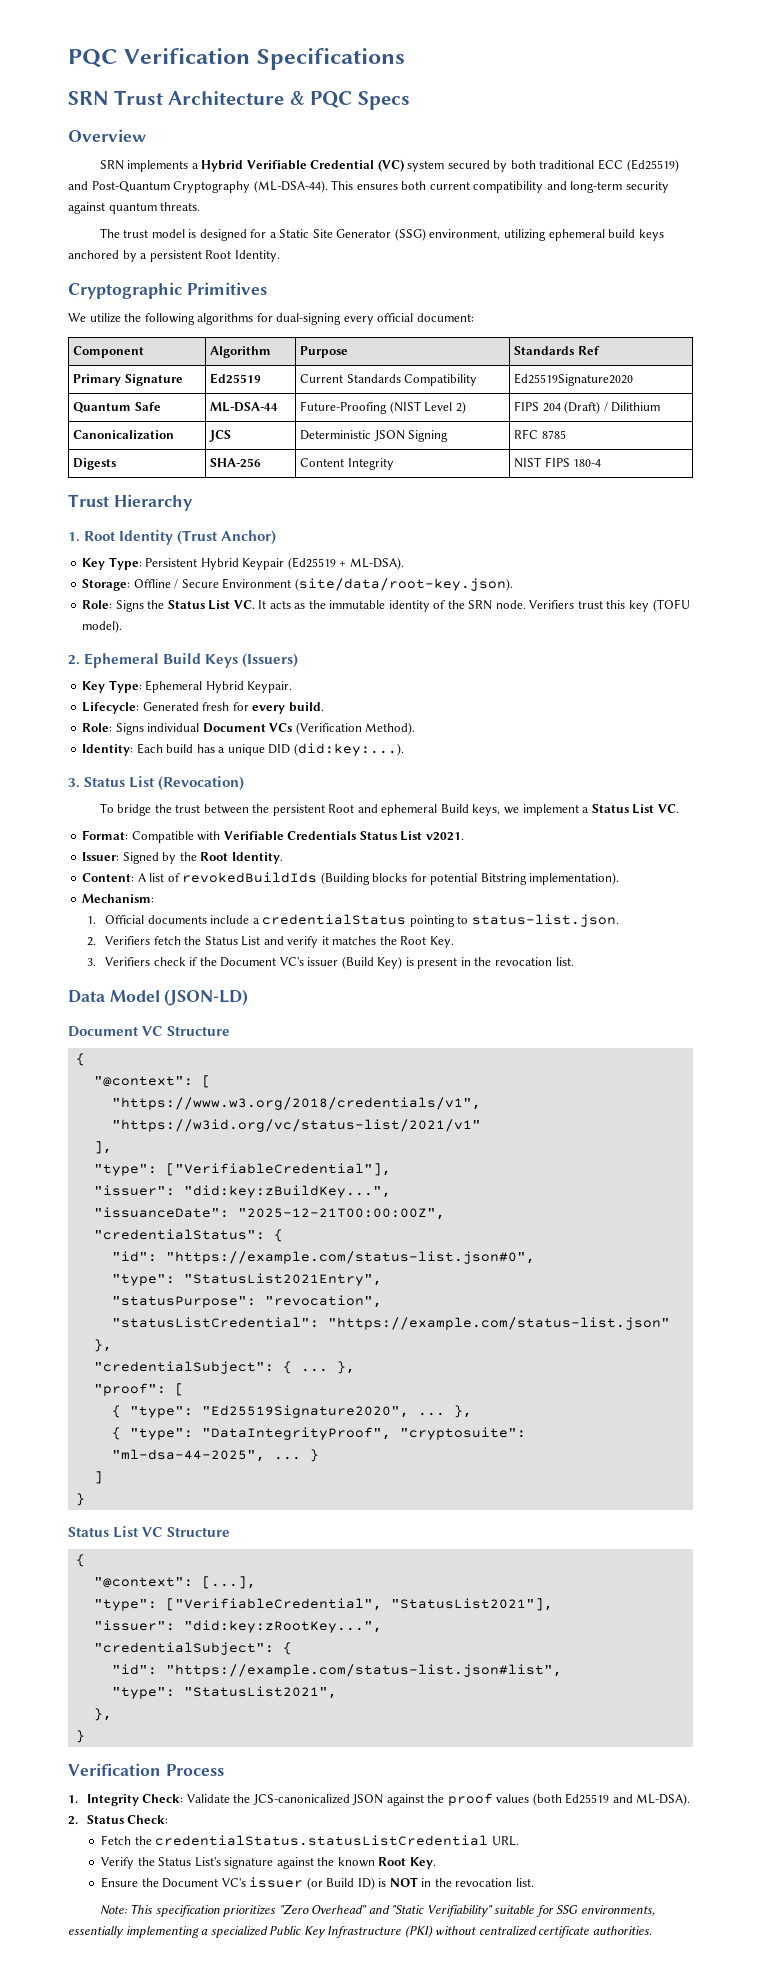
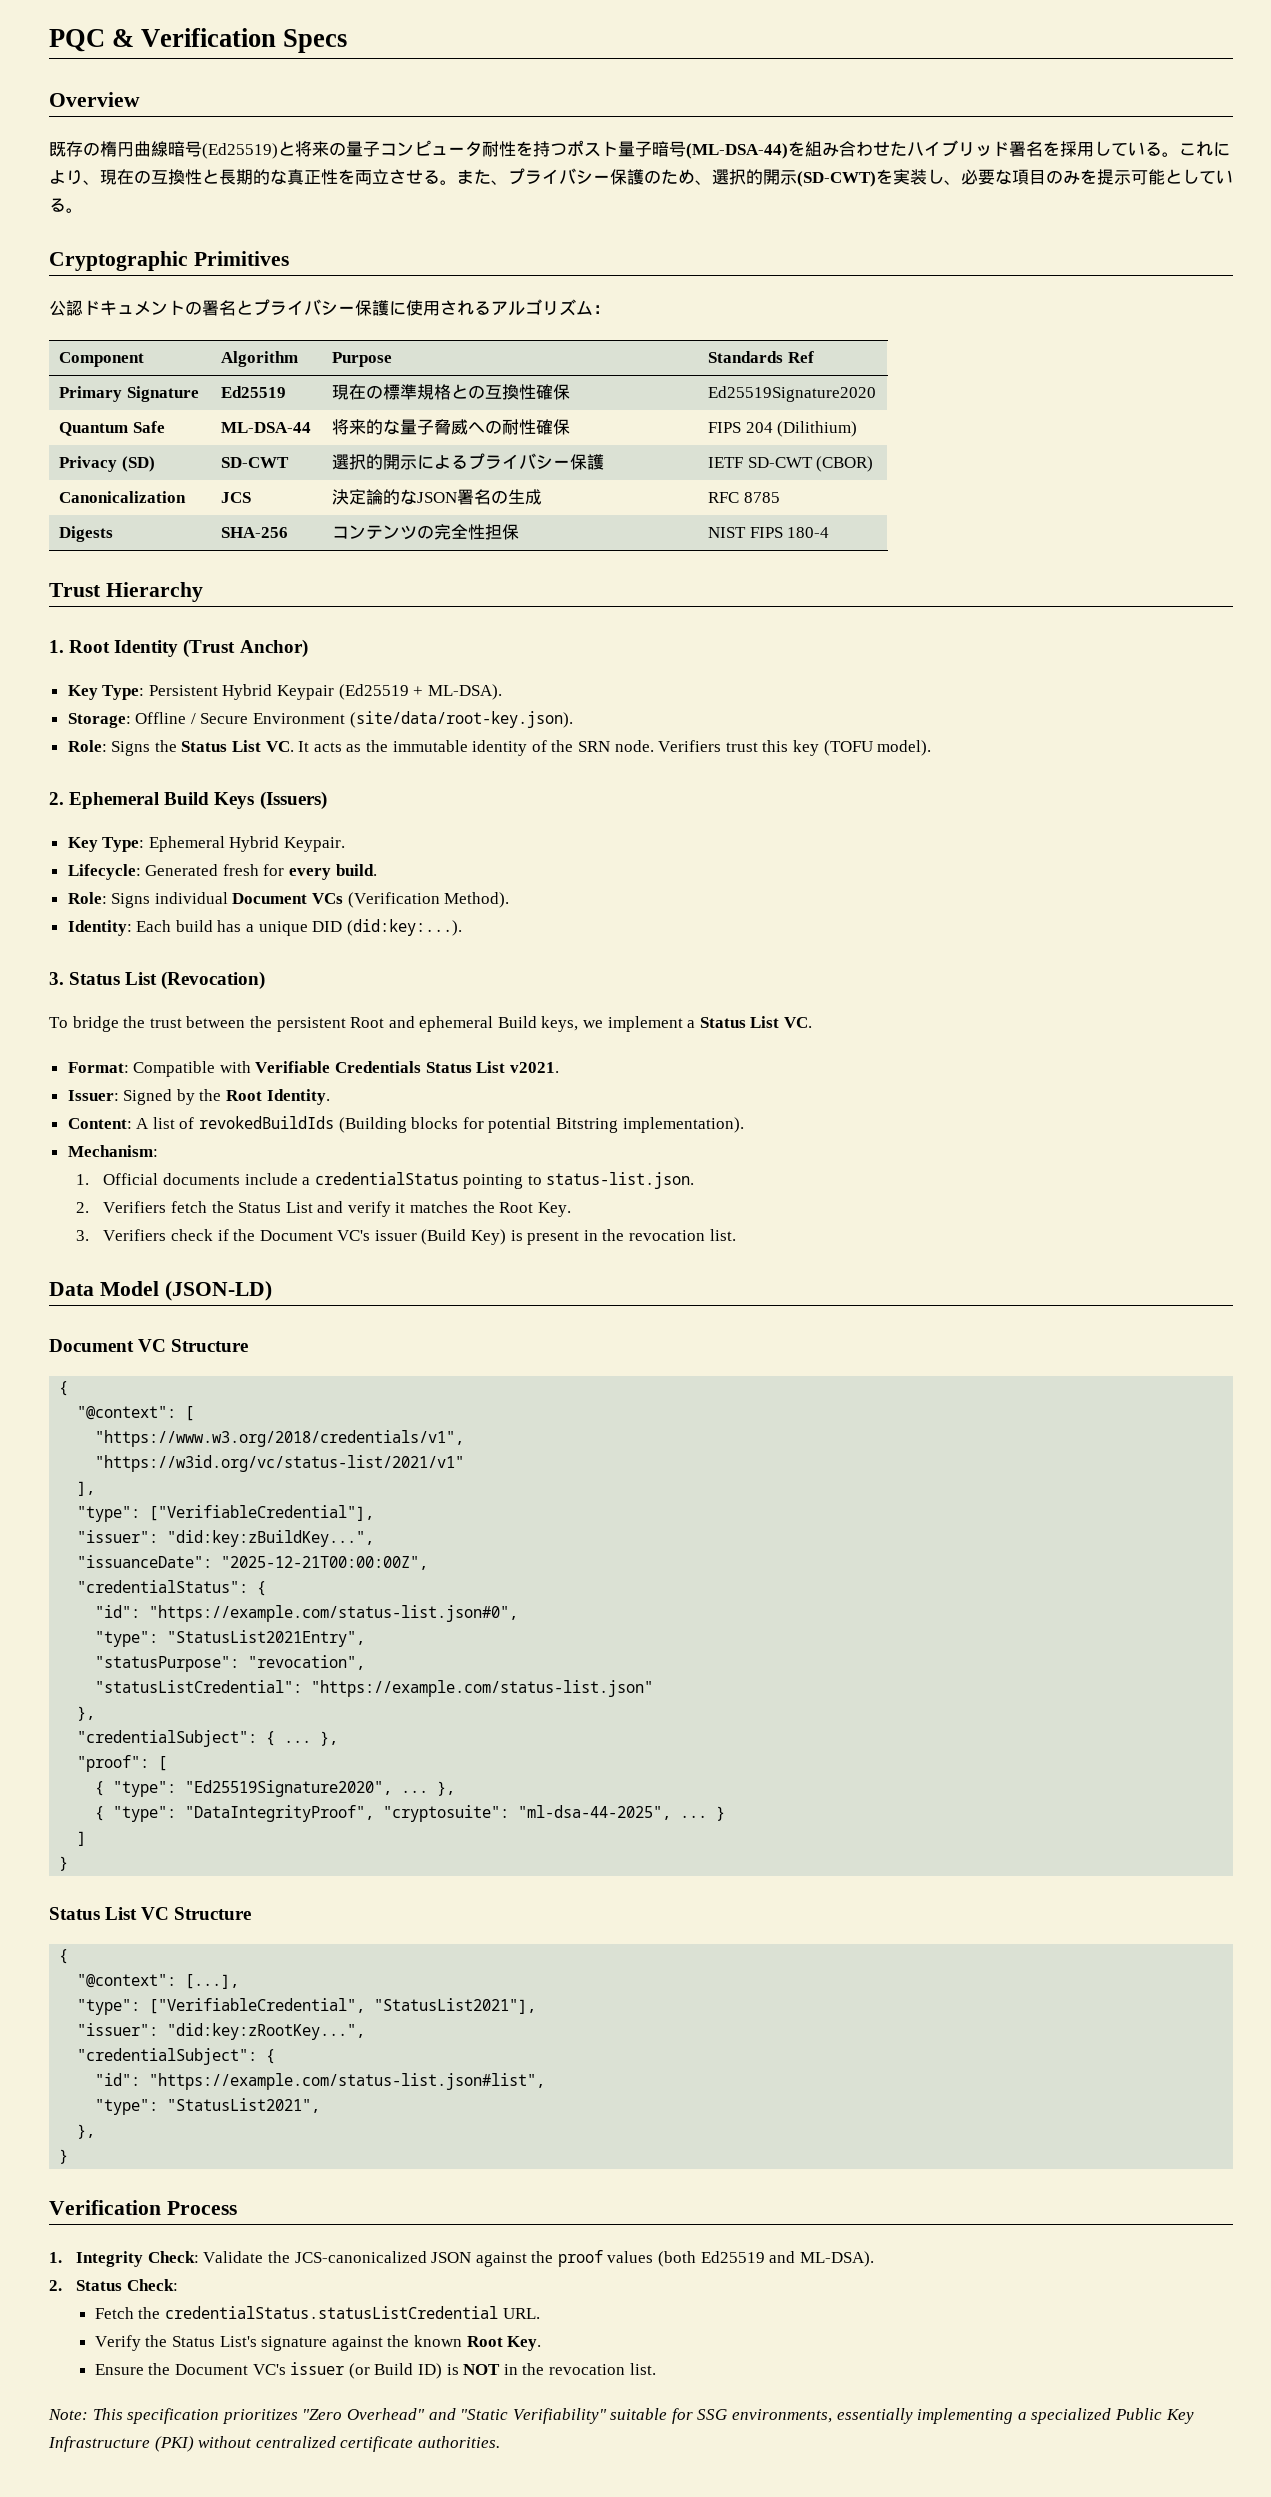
- PQC Verification Specifications
- SRN Trust Architecture & PQC Specs
+ PQC & Verification Specs
  Overview
- SRN implements a Hybrid Verifiable Credential (VC) system secured by both traditional ECC (Ed25519) and Post-Quantum Cryptography (ML-DSA-44). This ensures both current compatibility and long-term security against quantum threats.
- The trust model is designed for a Static Site Generator (SSG) environment, utilizing ephemeral build keys anchored by a persistent Root Identity.
+ 既存の楕円曲線暗号(Ed25519)と将来の量子コンピュータ耐性を持つポスト量子暗号(ML-DSA-44)を組み合わせたハイブリッド署名を採用している。これにより、現在の互換性と長期的な真正性を両立させる。また、プライバシー保護のため、選択的開示(SD-CWT)を実装し、必要な項目のみを提示可能としている。
  Cryptographic Primitives
- We utilize the following algorithms for dual-signing every official document:
+ 公認ドキュメントの署名とプライバシー保護に使用されるアルゴリズム：
- Primary Signature | Ed25519 | Current Standards Compatibility | Ed25519Signature2020
- Quantum Safe | ML-DSA-44 | Future-Proofing (NIST Level 2) | FIPS 204 (Draft) / Dilithium
- Canonicalization | JCS | Deterministic JSON Signing | RFC 8785
+ Primary Signature | Ed25519 | 現在の標準規格との互換性確保 | Ed25519Signature2020
+ Quantum Safe | ML-DSA-44 | 将来的な量子脅威への耐性確保 | FIPS 204 (Dilithium)
+ Privacy (SD) | SD-CWT | 選択的開示によるプライバシー保護 | IETF SD-CWT (CBOR)
+ Canonicalization | JCS | 決定論的なJSON署名の生成 | RFC 8785
- Digests | SHA-256 | Content Integrity | NIST FIPS 180-4
+ Digests | SHA-256 | コンテンツの完全性担保 | NIST FIPS 180-4

